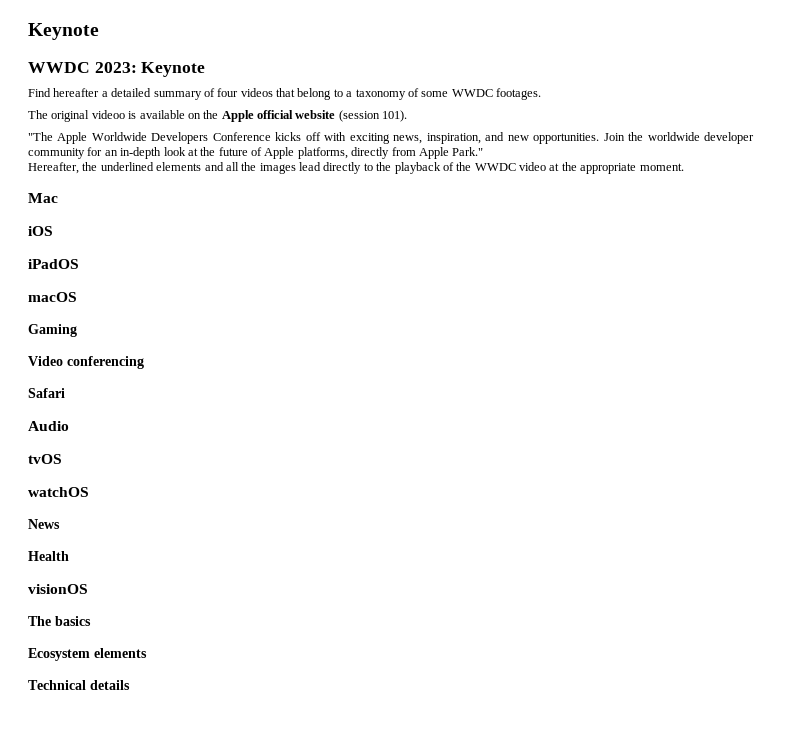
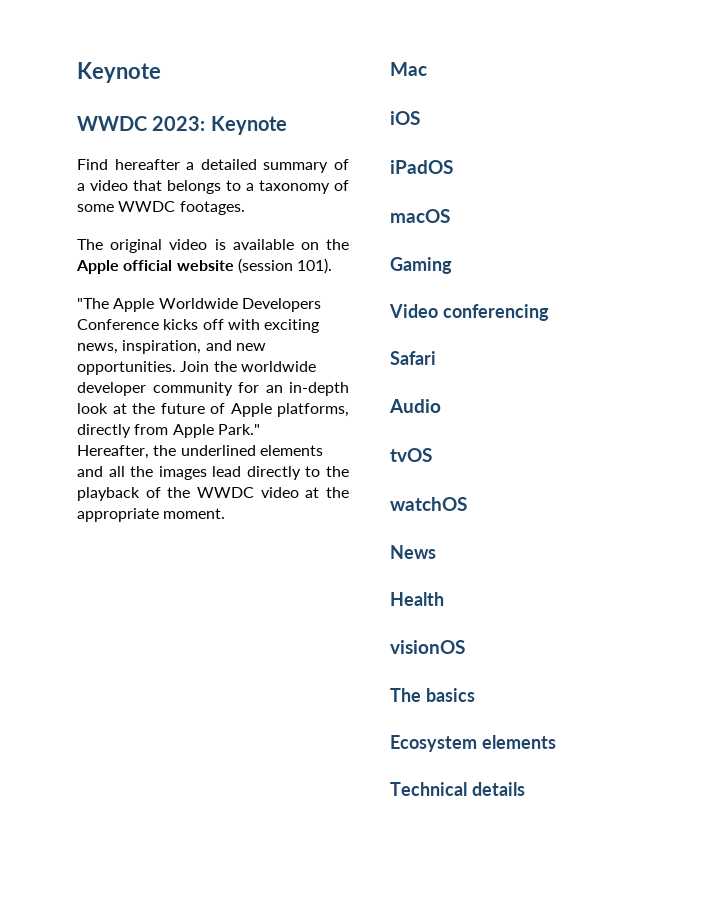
- Find hereafter a detailed summary of four videos that belong to a taxonomy of some WWDC footages.
+ Find hereafter a detailed summary of a video that belongs to a taxonomy of some WWDC footages.
- The original videoo is available on the Apple official website (session 101).
+ The original video is available on the Apple official website (session 101).

